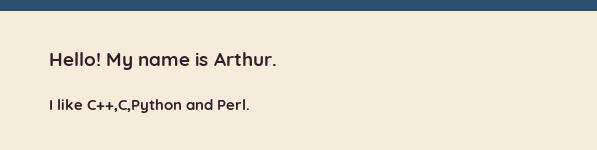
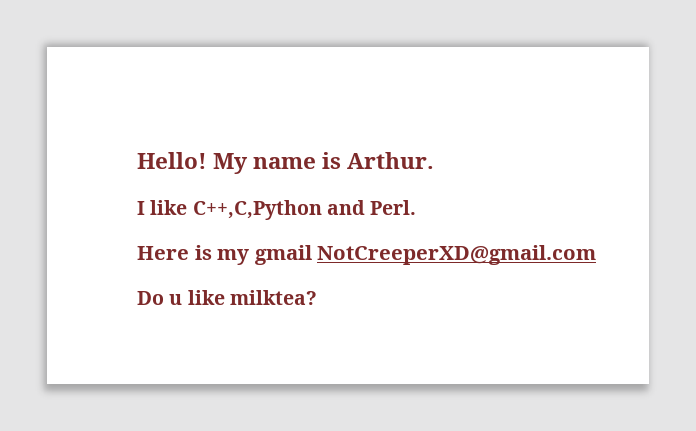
+ Here is my gmail NotCreeperXD@gmail.com
+ Do u like milktea?

